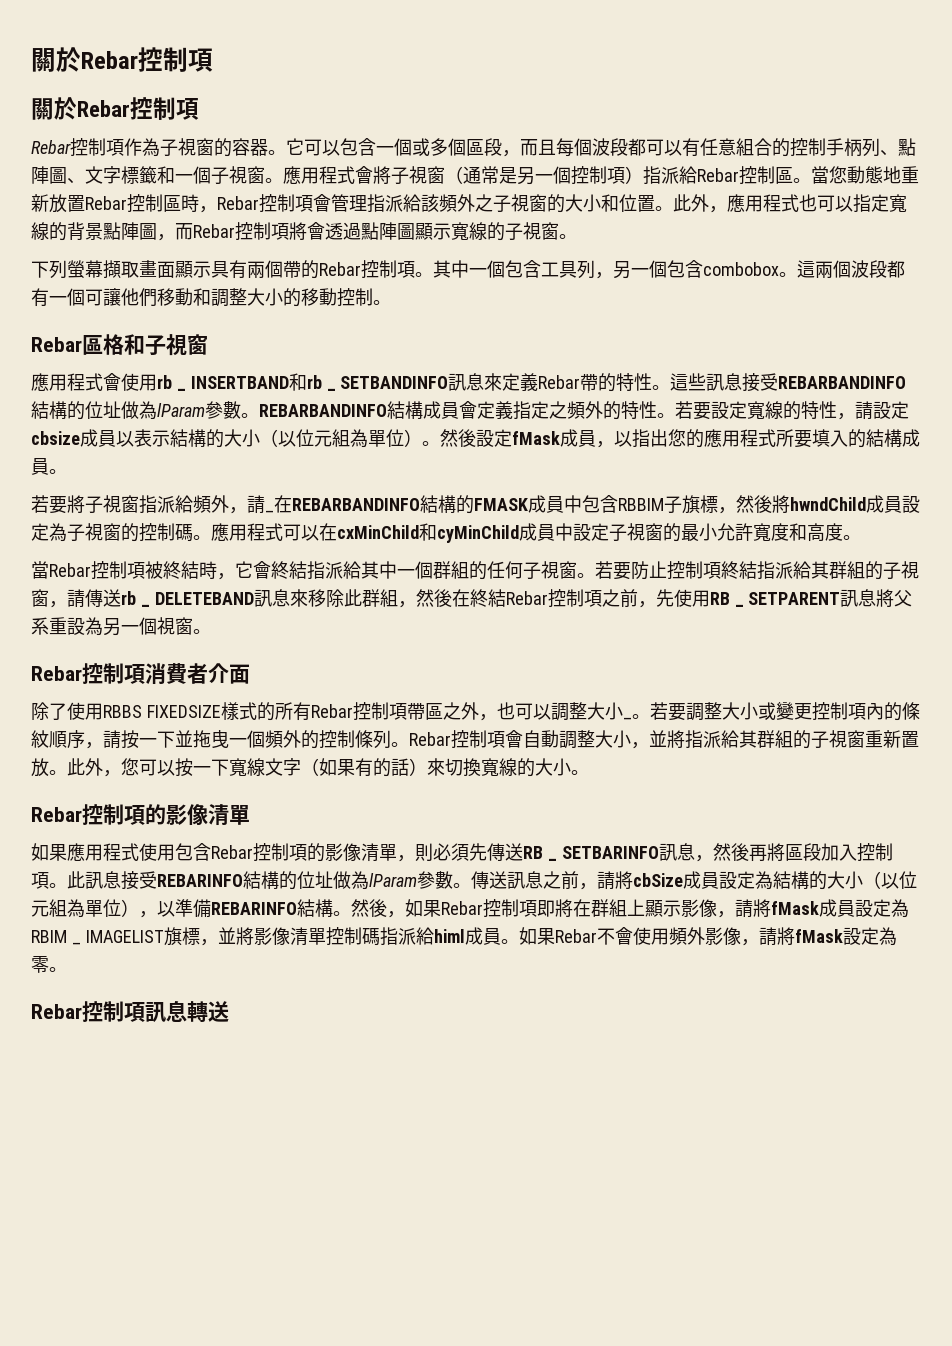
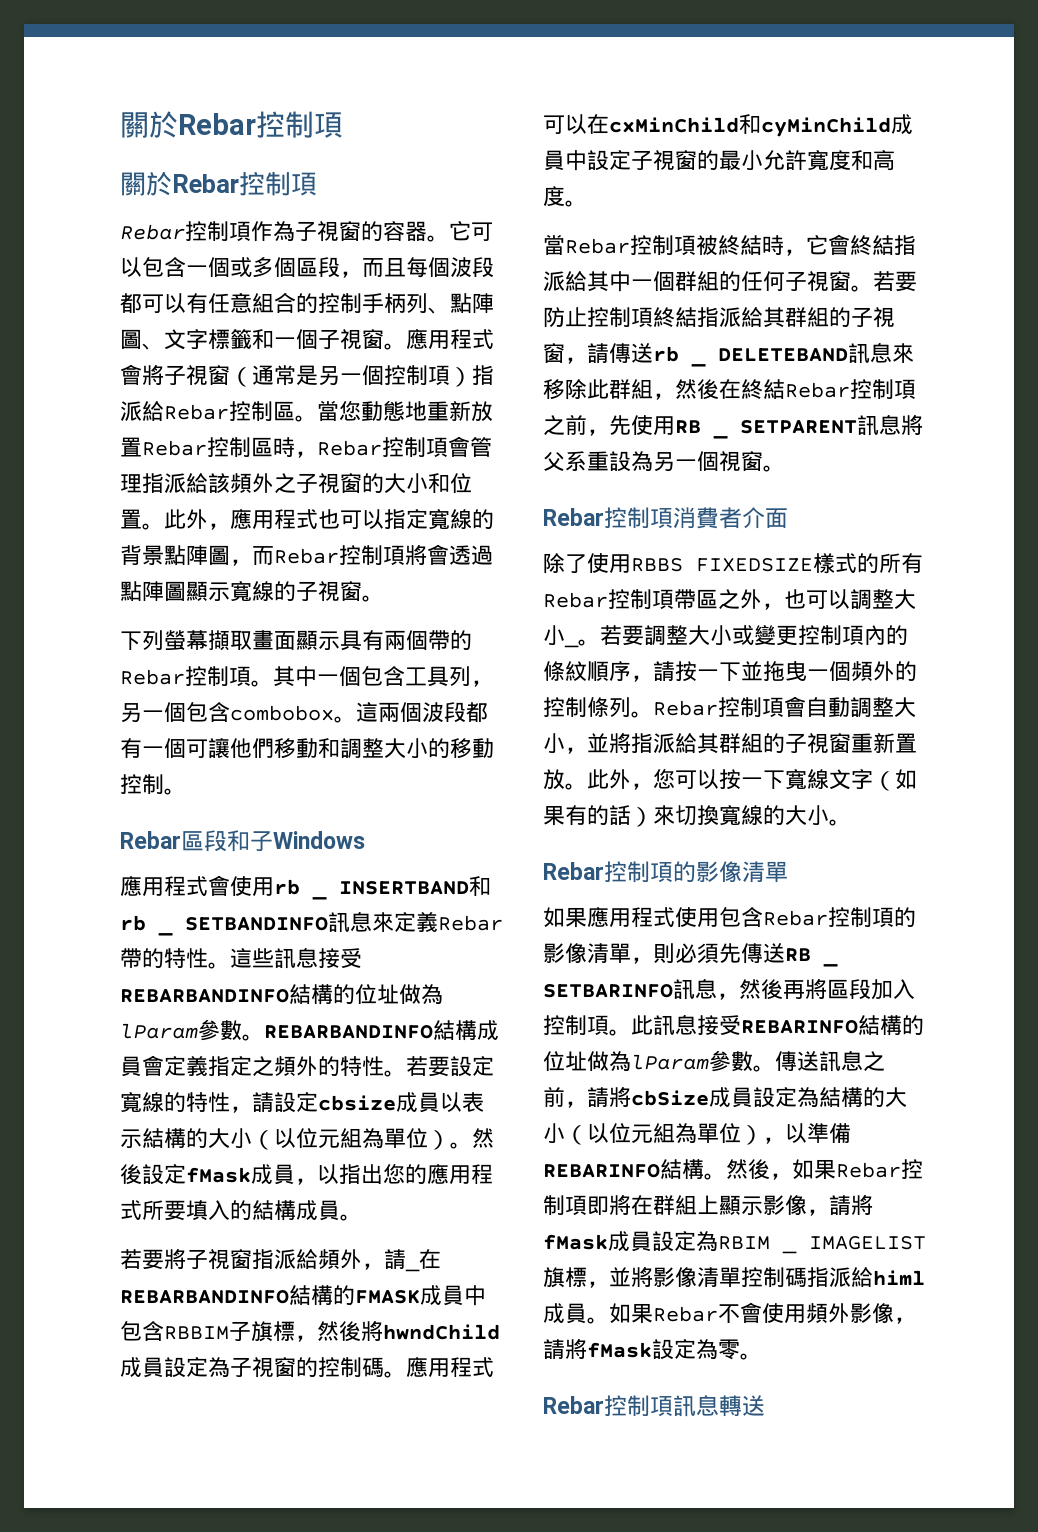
- Rebar區格和子視窗
+ Rebar區段和子Windows

